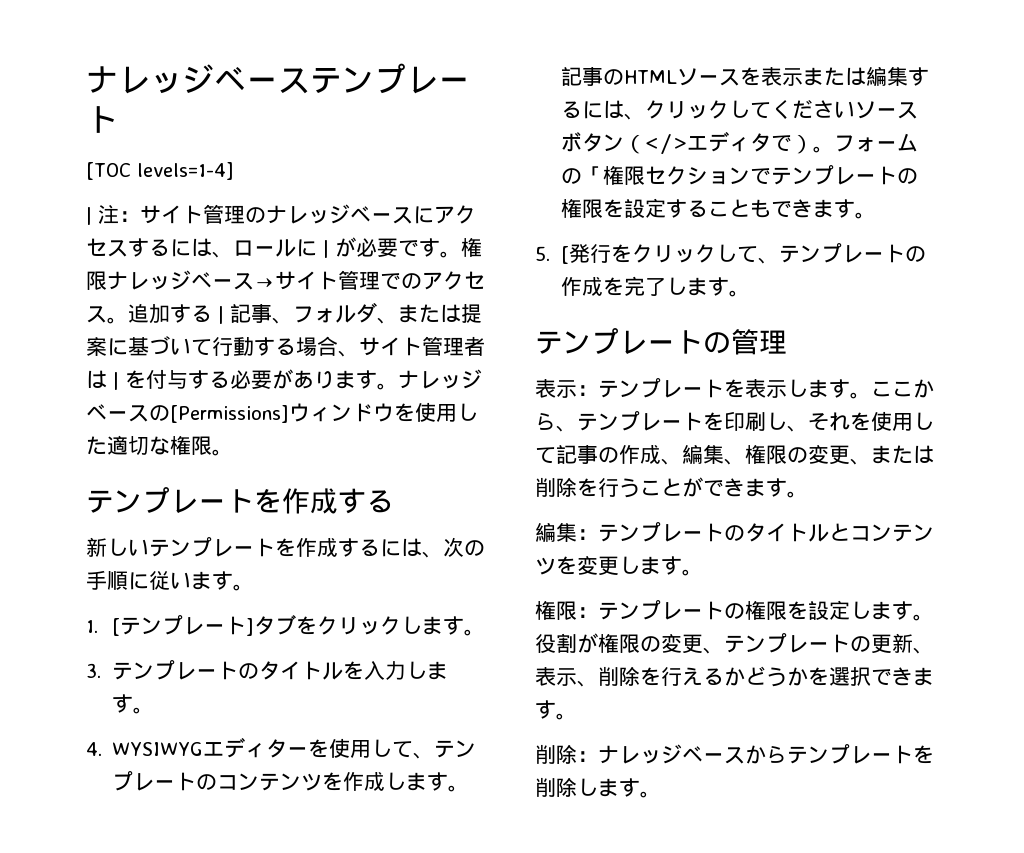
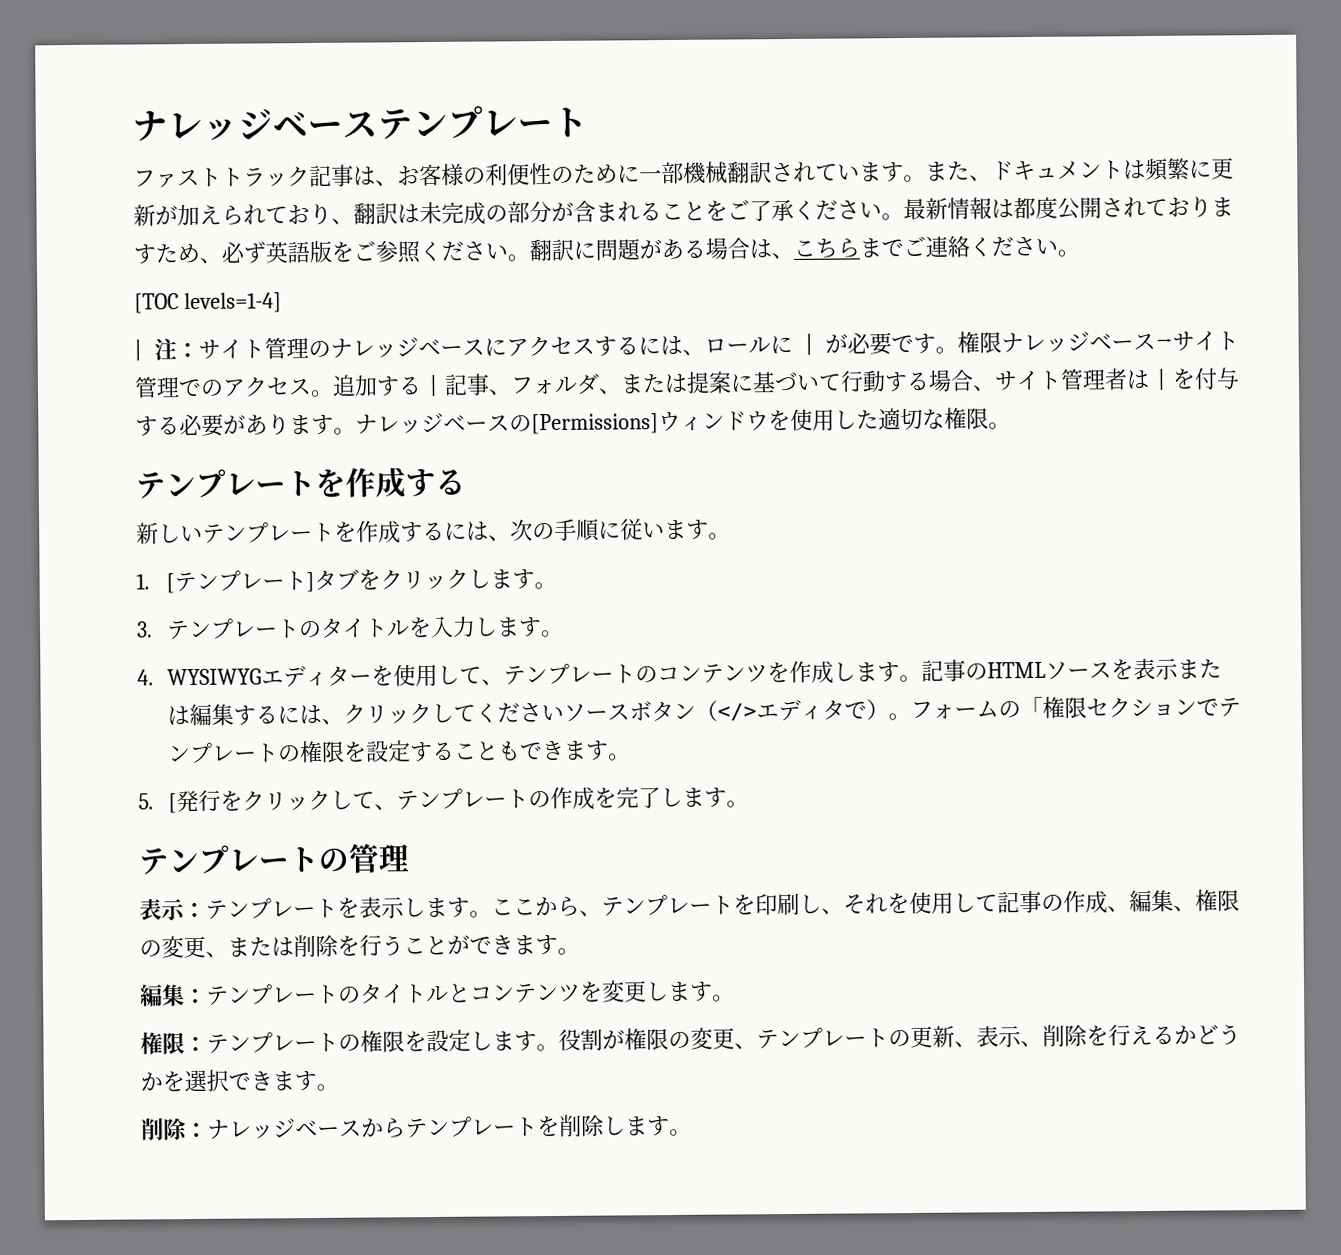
+ ファストトラック記事は、お客様の利便性のために一部機械翻訳されています。また、ドキュメントは頻繁に更新が加えられており、翻訳は未完成の部分が含まれることをご了承ください。最新情報は都度公開されておりますため、必ず英語版をご参照ください。翻訳に問題がある場合は、こちらまでご連絡ください。

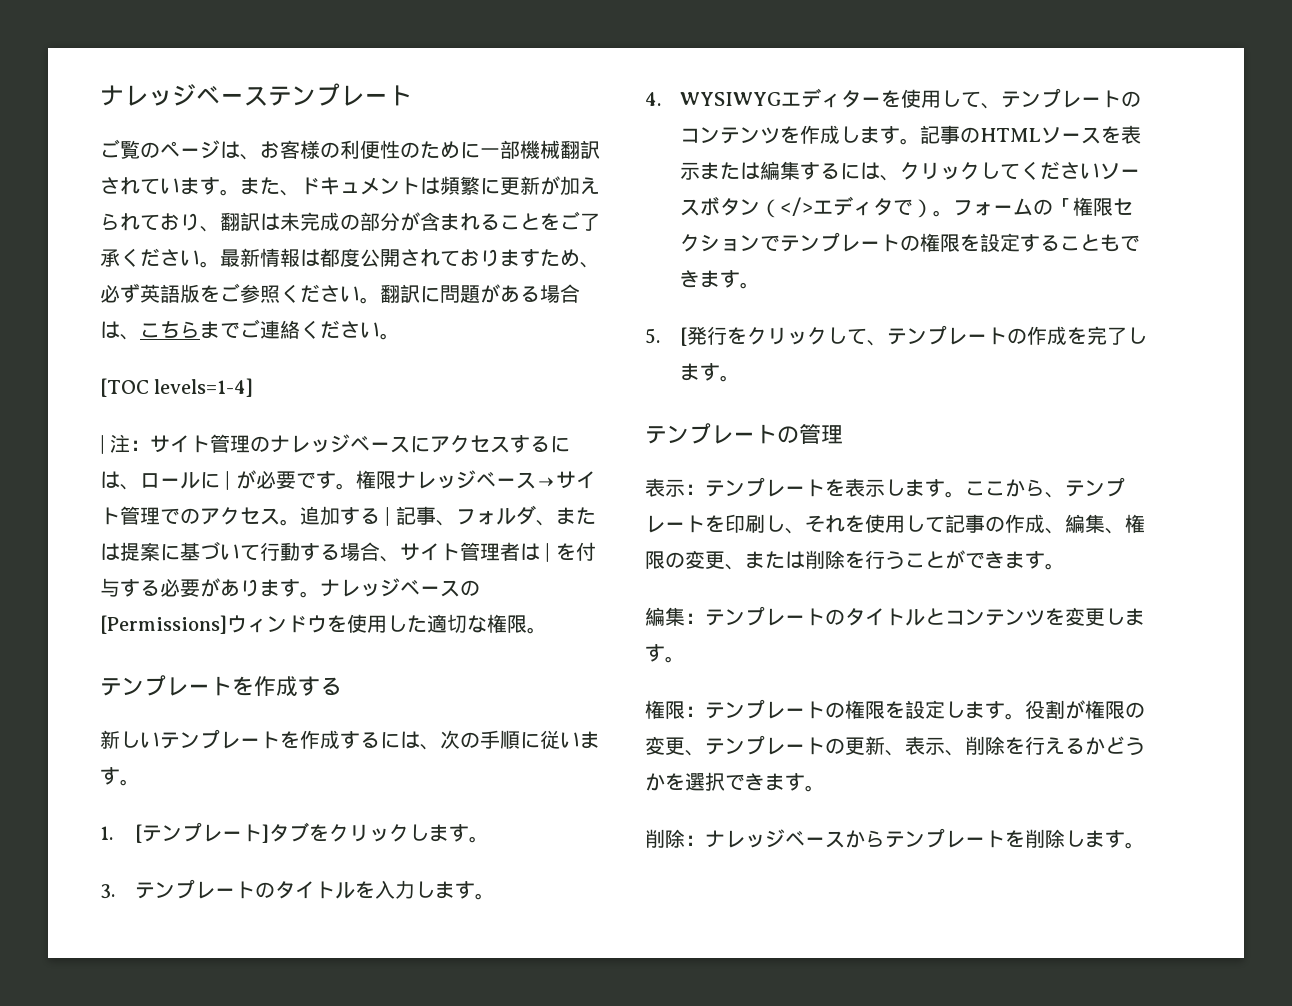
- ファストトラック記事は、お客様の利便性のために一部機械翻訳されています。
+ ご覧のページは、お客様の利便性のために一部機械翻訳されています。

